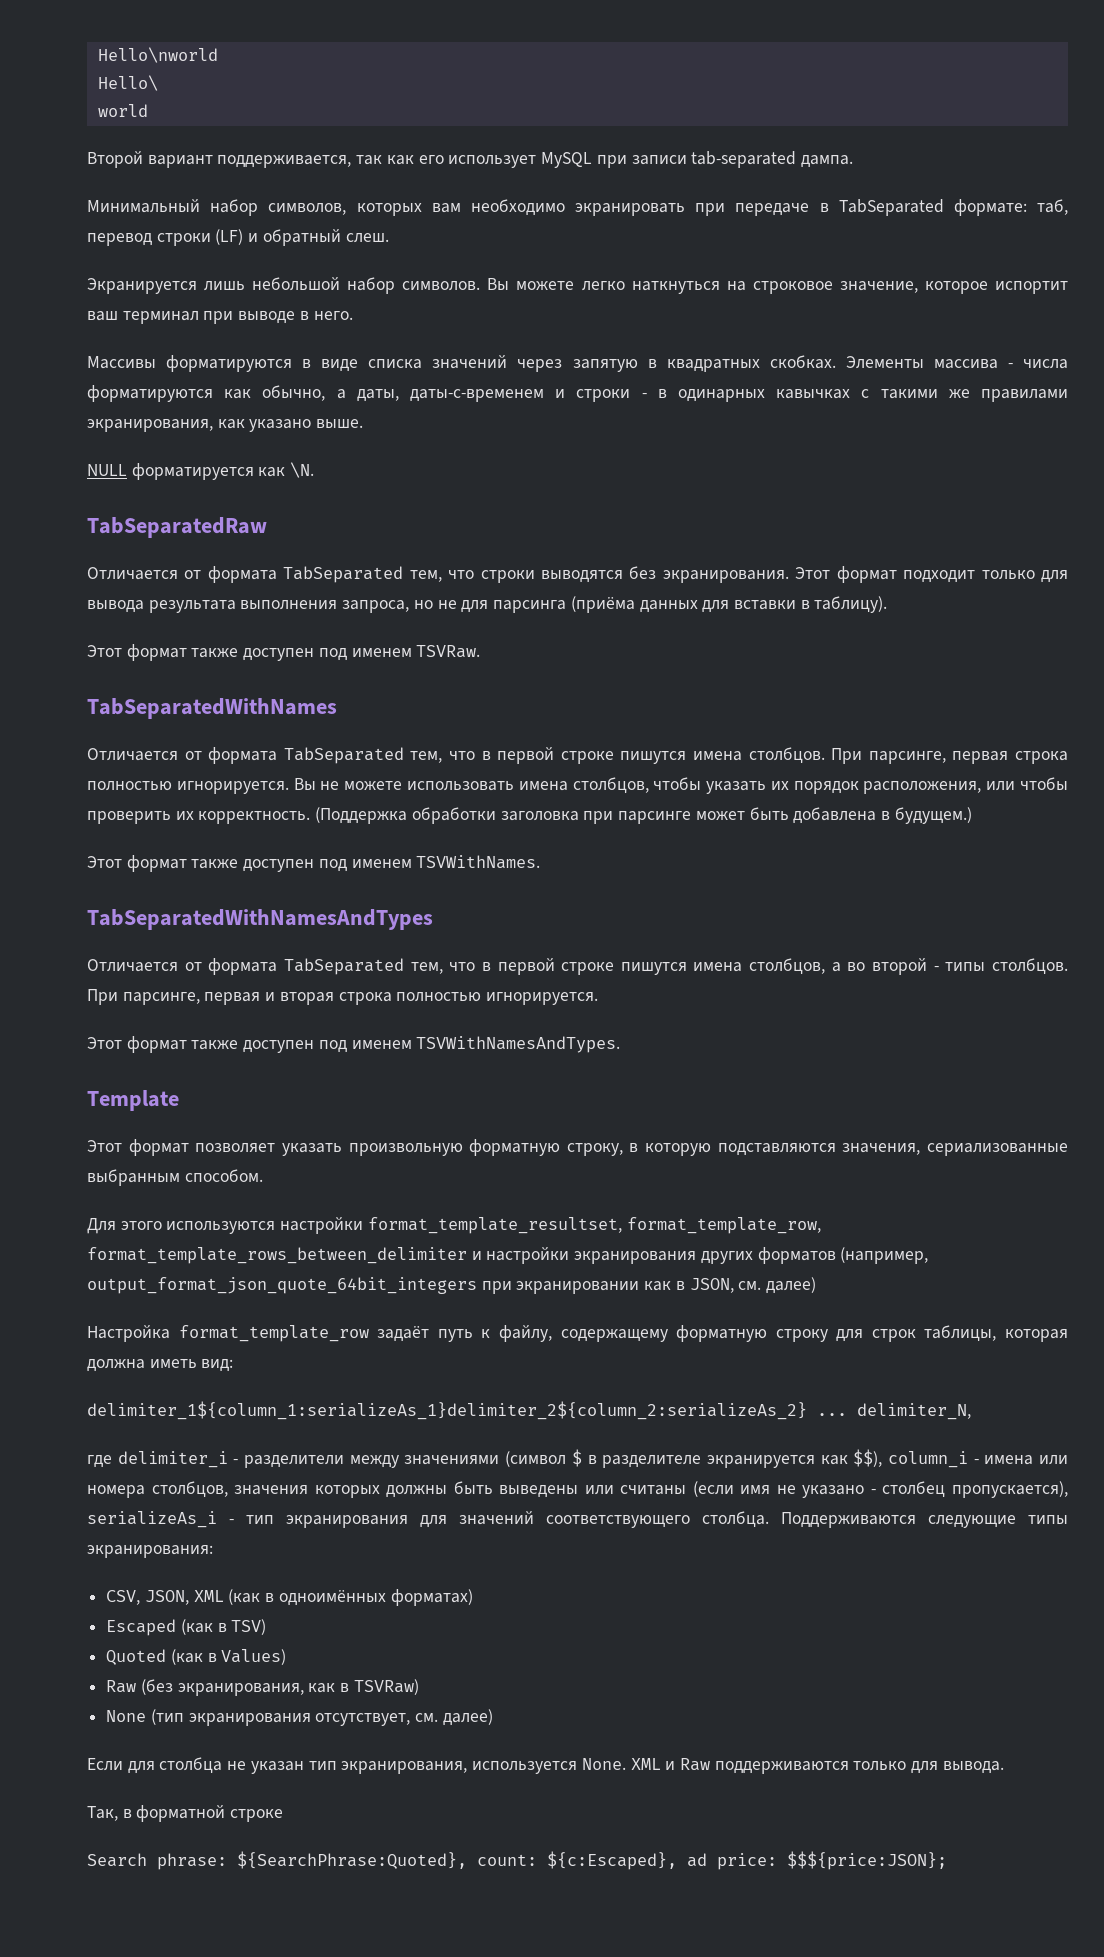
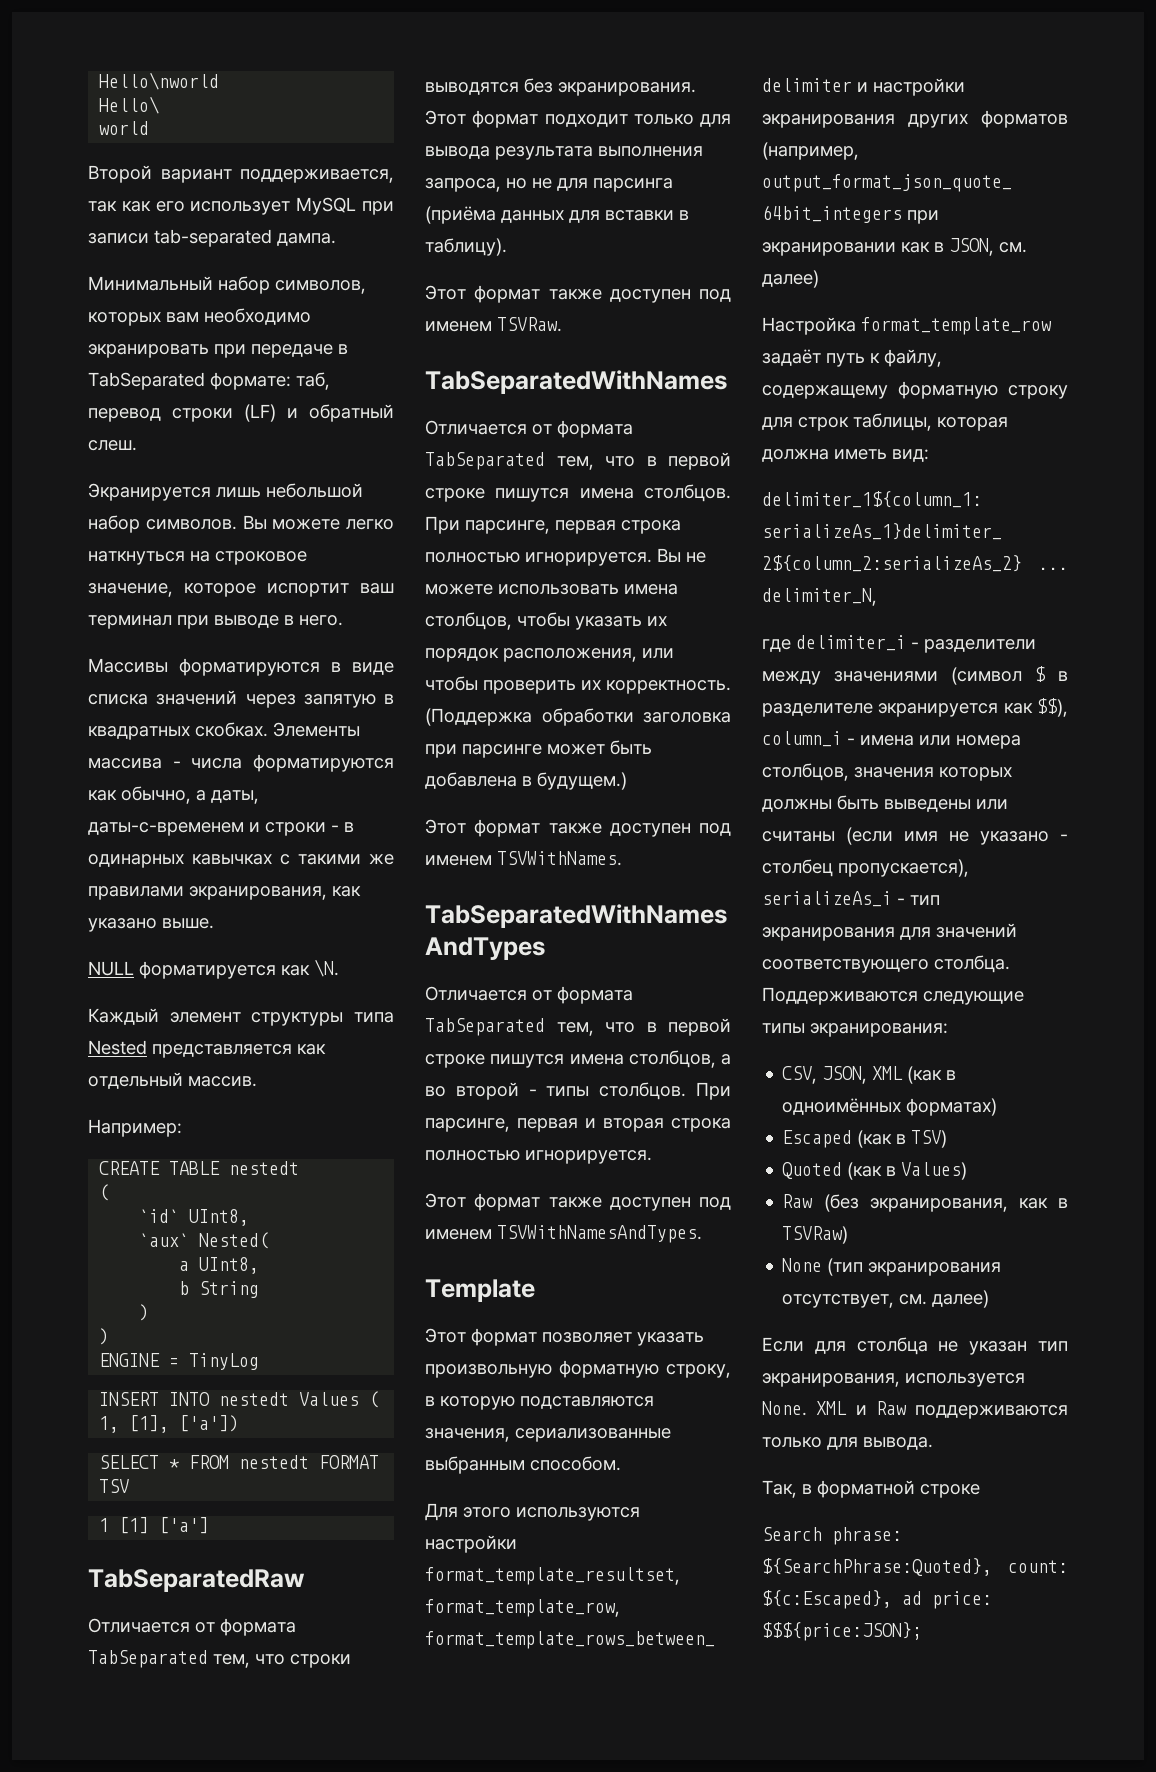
+ Каждый элемент структуры типа Nested представляется как отдельный массив.
+ Например:
+ CREATE TABLE nestedt
+ (
+ `id` UInt8,
+ `aux` Nested(
+ a UInt8,
+ b String
+ )
+ )
+ ENGINE = TinyLog
+ INSERT INTO nestedt Values ( 1, [1], ['a'])
+ SELECT * FROM nestedt FORMAT TSV
+ 1 [1] ['a']

